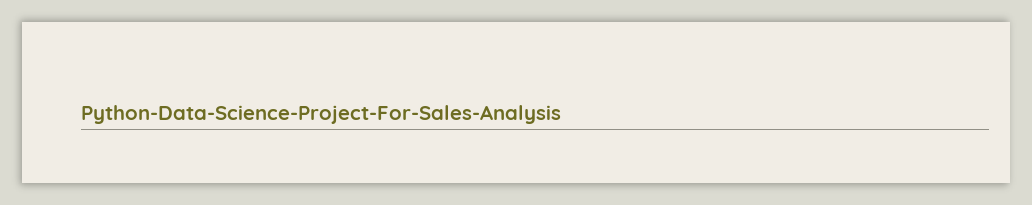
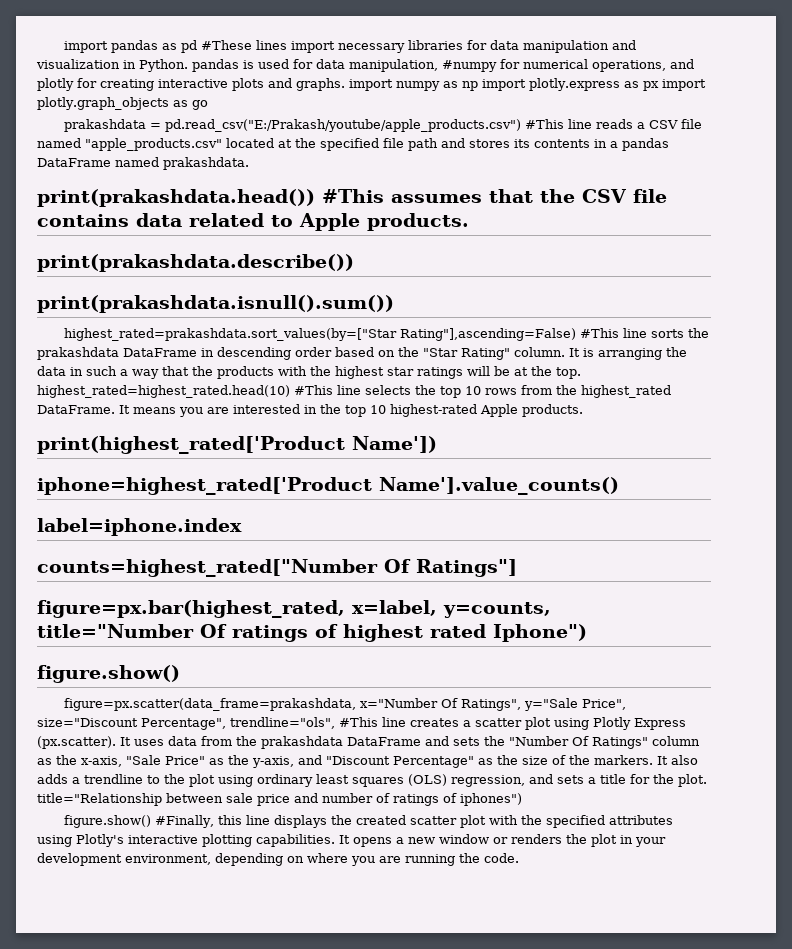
- Python-Data-Science-Project-For-Sales-Analysis
+ import pandas as pd #These lines import necessary libraries for data manipulation and visualization in Python. pandas is used for data manipulation, #numpy for numerical operations, and plotly for creating interactive plots and graphs. import numpy as np import plotly.express as px import plotly.graph_objects as go
+ prakashdata = pd.read_csv("E:/Prakash/youtube/apple_products.csv") #This line reads a CSV file named "apple_products.csv" located at the specified file path and stores its contents in a pandas DataFrame named prakashdata.
+ print(prakashdata.head()) #This assumes that the CSV file contains data related to Apple products.
+ print(prakashdata.describe())
+ print(prakashdata.isnull().sum())
+ highest_rated=prakashdata.sort_values(by=["Star Rating"],ascending=False) #This line sorts the prakashdata DataFrame in descending order based on the "Star Rating" column. It is arranging the data in such a way that the products with the highest star ratings will be at the top. highest_rated=highest_rated.head(10) #This line selects the top 10 rows from the highest_rated DataFrame. It means you are interested in the top 10 highest-rated Apple products.
+ print(highest_rated['Product Name'])
+ iphone=highest_rated['Product Name'].value_counts()
+ label=iphone.index
+ counts=highest_rated["Number Of Ratings"]
+ figure=px.bar(highest_rated, x=label, y=counts, title="Number Of ratings of highest rated Iphone")
+ figure.show()
+ figure=px.scatter(data_frame=prakashdata, x="Number Of Ratings", y="Sale Price", size="Discount Percentage", trendline="ols", #This line creates a scatter plot using Plotly Express (px.scatter). It uses data from the prakashdata DataFrame and sets the "Number Of Ratings" column as the x-axis, "Sale Price" as the y-axis, and "Discount Percentage" as the size of the markers. It also adds a trendline to the plot using ordinary least squares (OLS) regression, and sets a title for the plot. title="Relationship between sale price and number of ratings of iphones")
+ figure.show() #Finally, this line displays the created scatter plot with the specified attributes using Plotly's interactive plotting capabilities. It opens a new window or renders the plot in your development environment, depending on where you are running the code.

